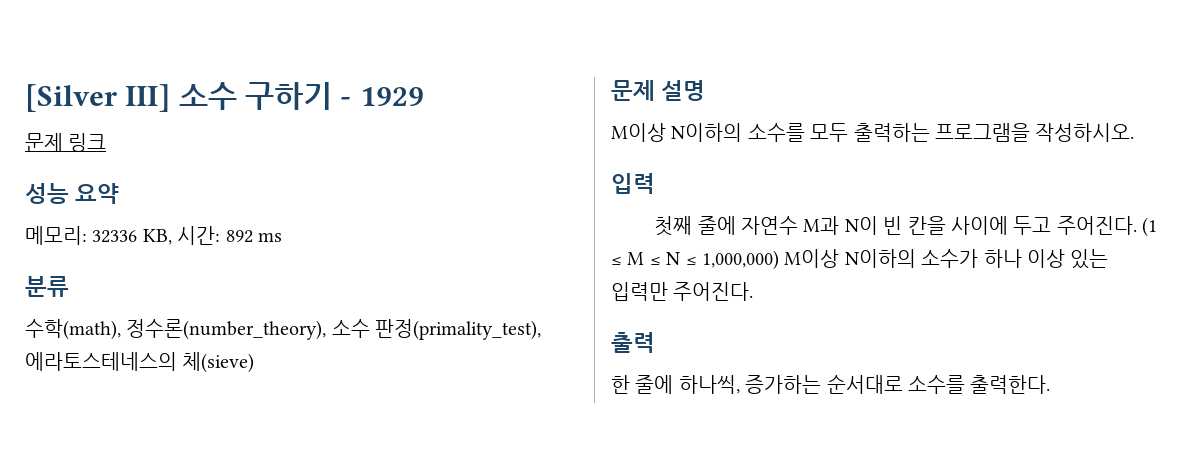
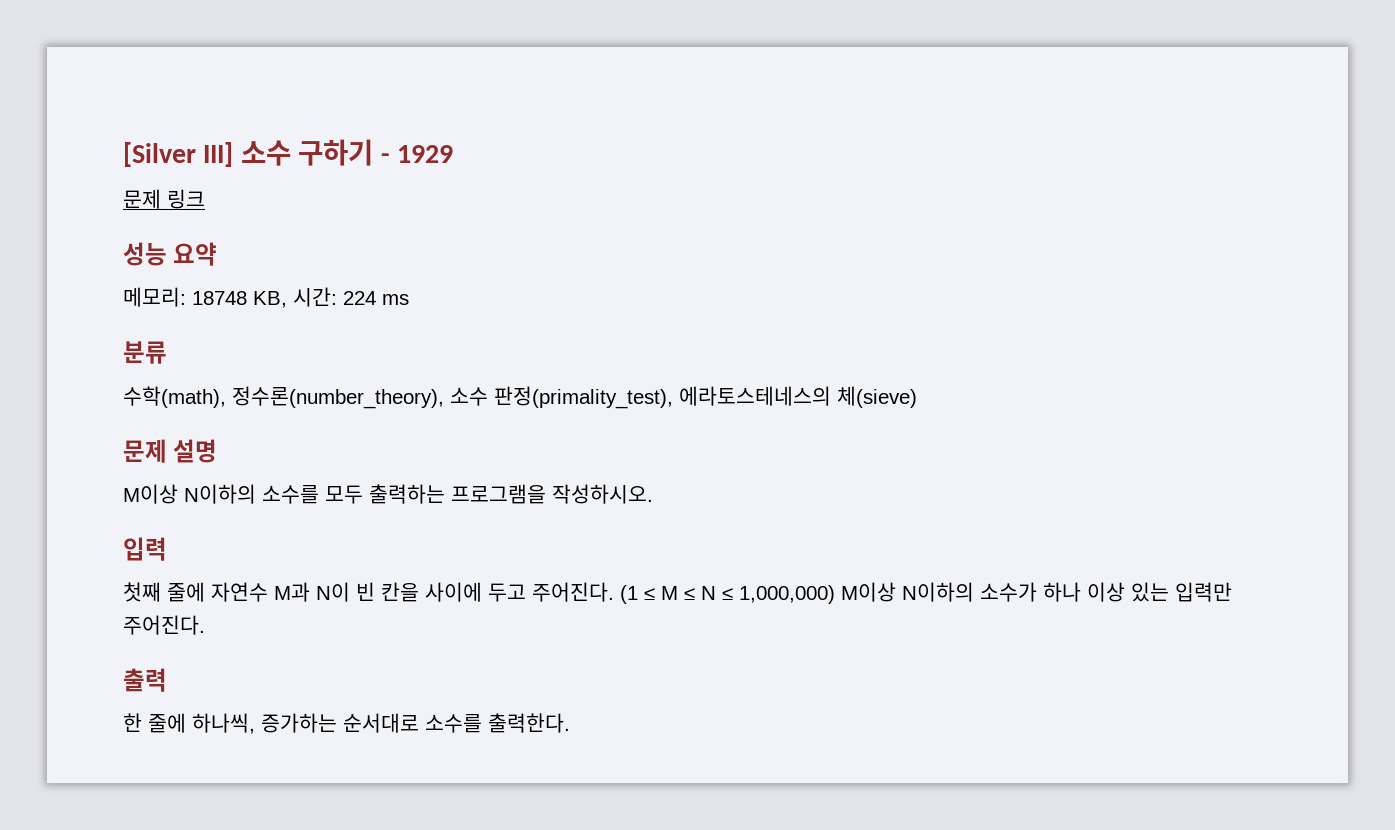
- 메모리: 32336 KB, 시간: 892 ms
+ 메모리: 18748 KB, 시간: 224 ms

